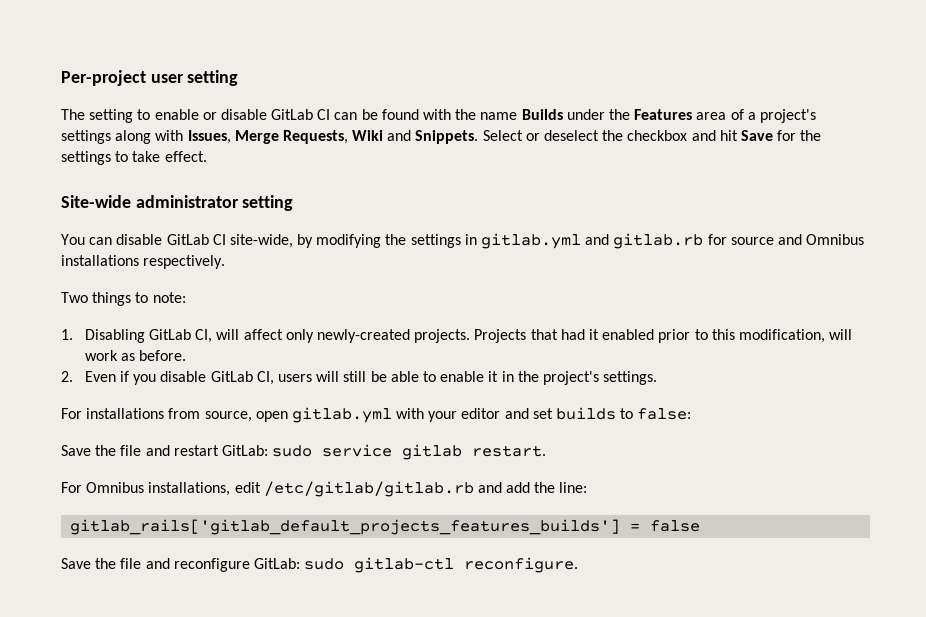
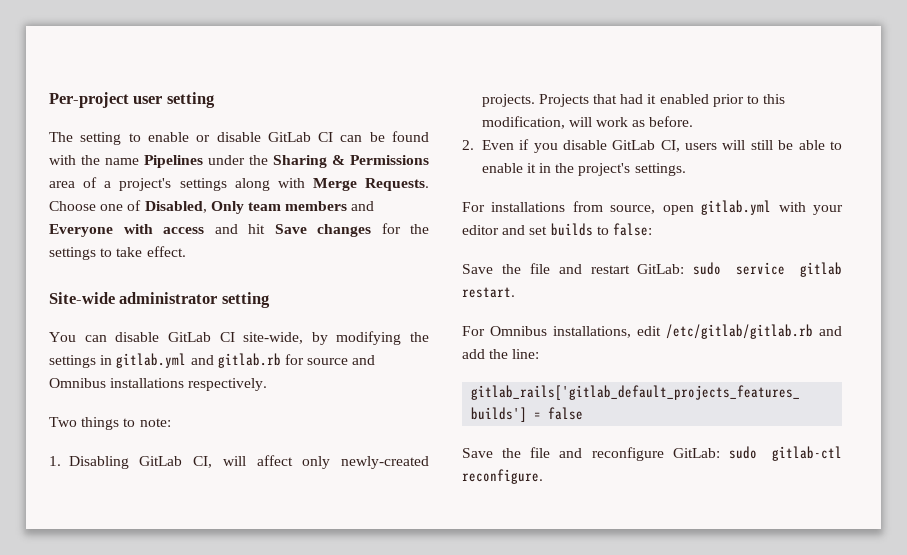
- The setting to enable or disable GitLab CI can be found with the name Builds under the Features area of a project's settings along with Issues, Merge Requests, Wiki and Snippets. Select or deselect the checkbox and hit Save for the settings to take effect.
+ The setting to enable or disable GitLab CI can be found with the name Pipelines under the Sharing & Permissions area of a project's settings along with Merge Requests. Choose one of Disabled, Only team members and Everyone with access and hit Save changes for the settings to take effect.

